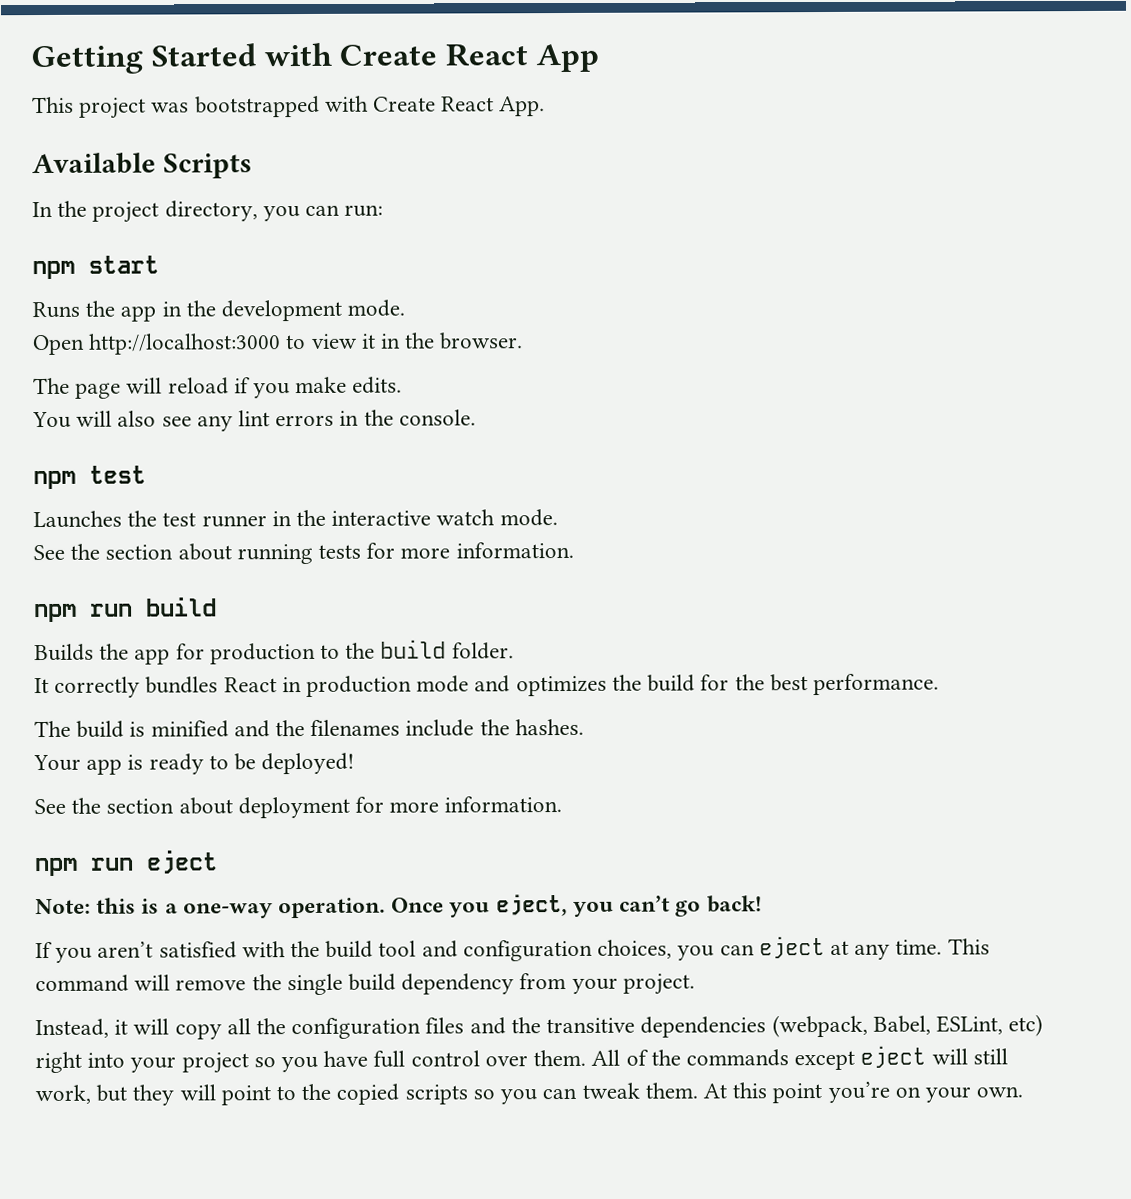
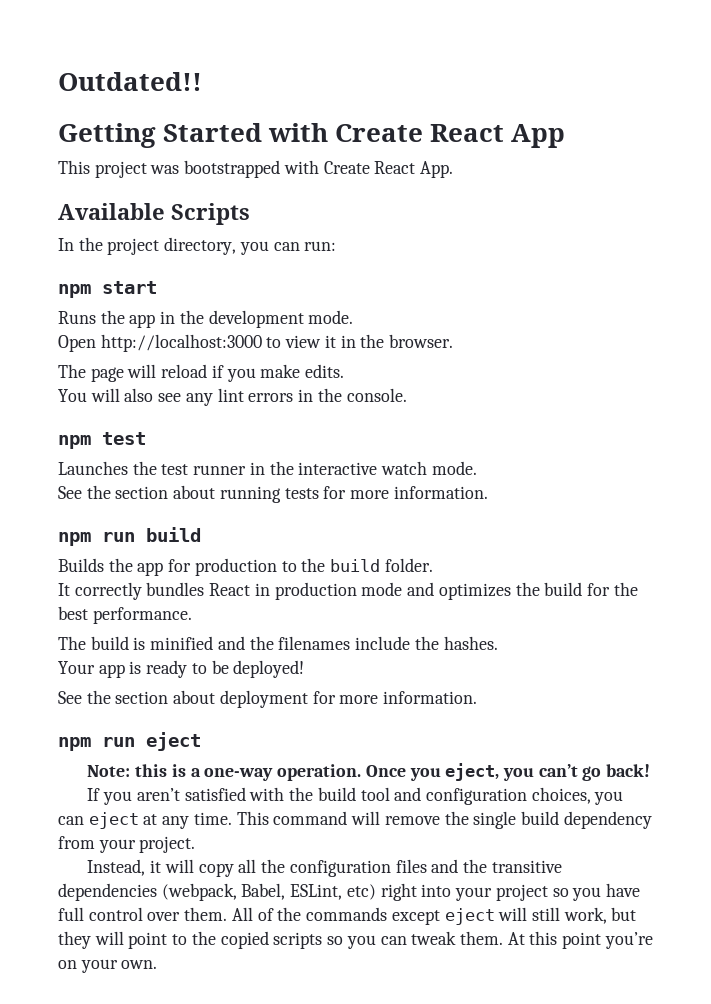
+ Outdated!!

